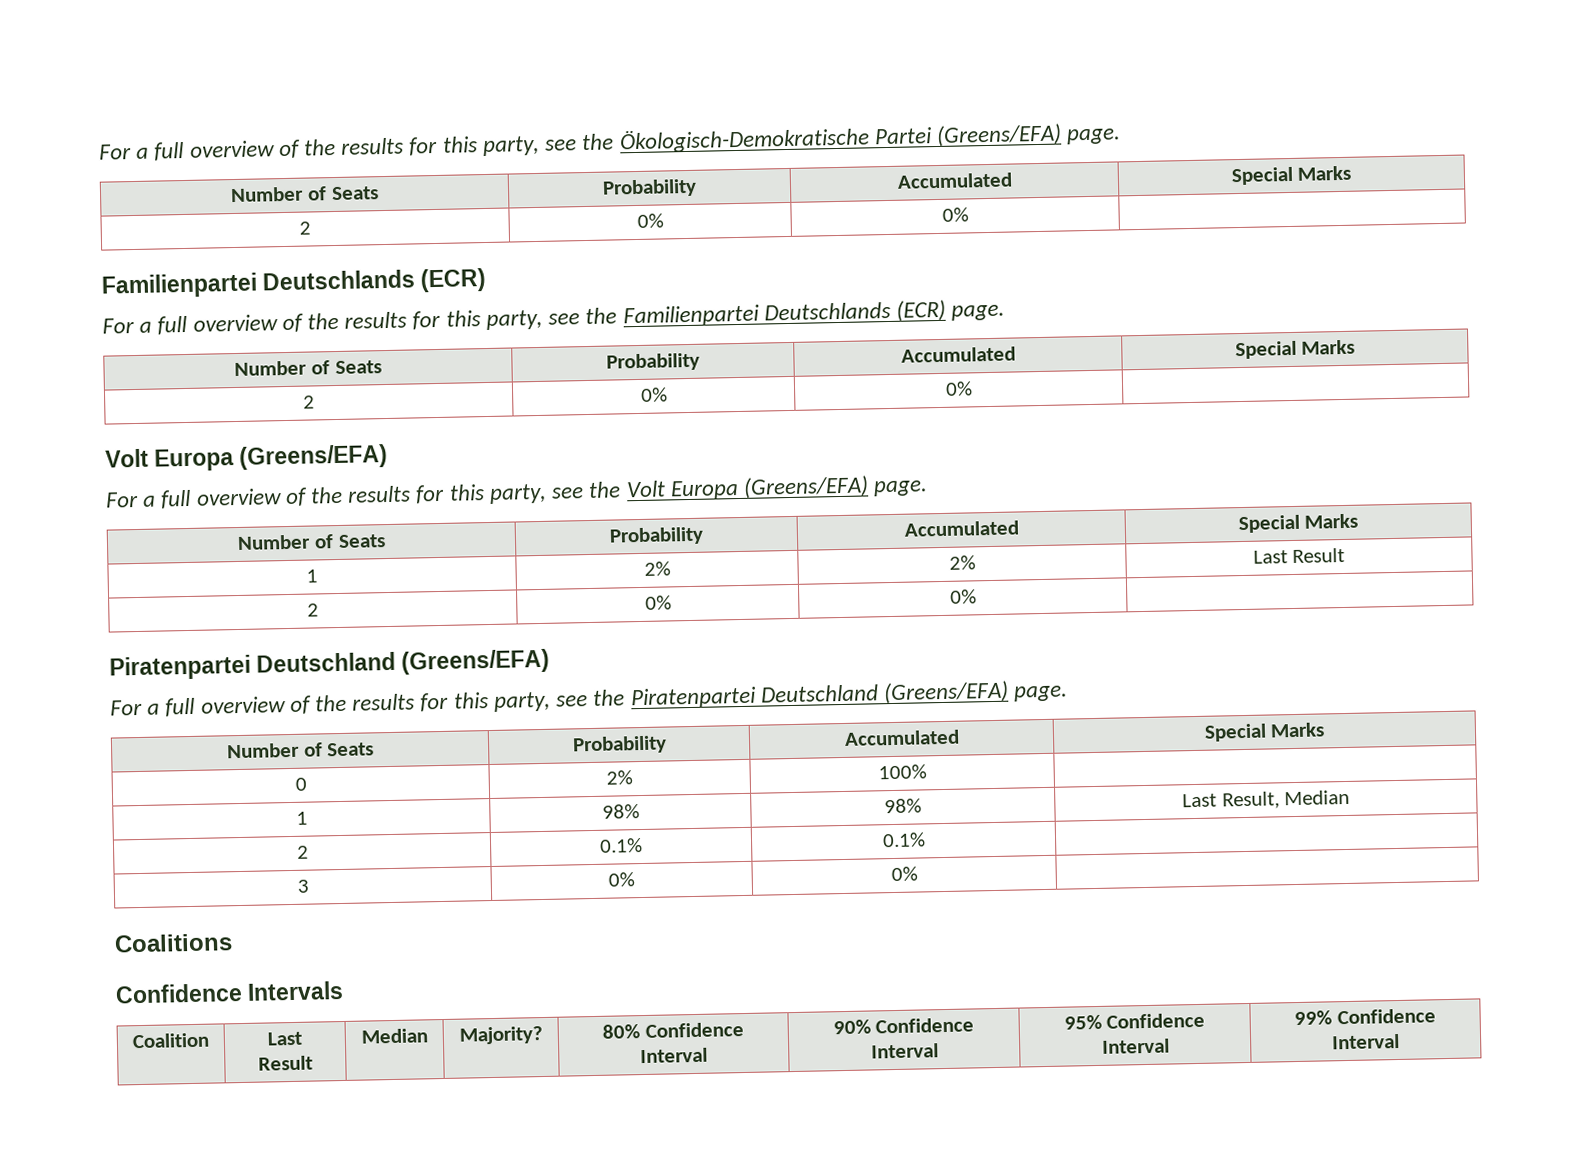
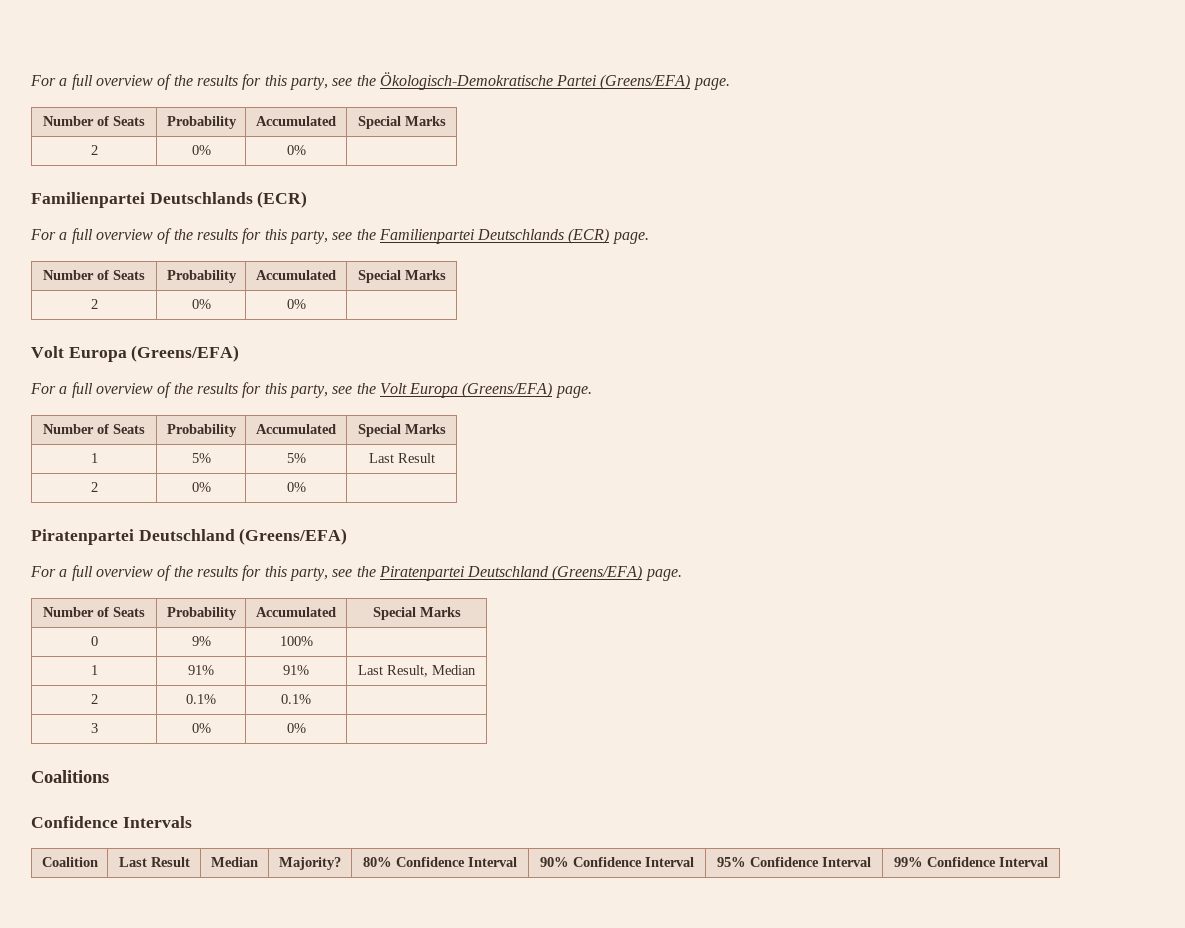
- 1 | 2% | 2% | Last Result
+ 1 | 5% | 5% | Last Result
- 0 | 2% | 100% |
+ 0 | 9% | 100% |
- 1 | 98% | 98% | Last Result, Median
+ 1 | 91% | 91% | Last Result, Median

